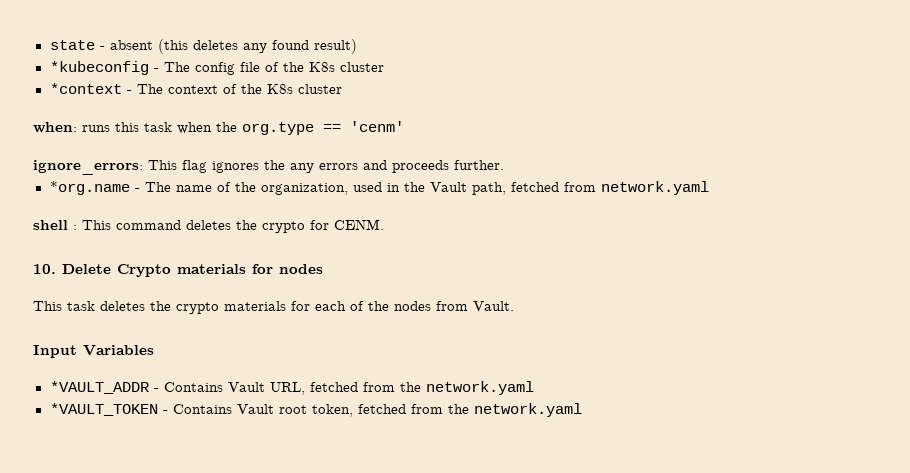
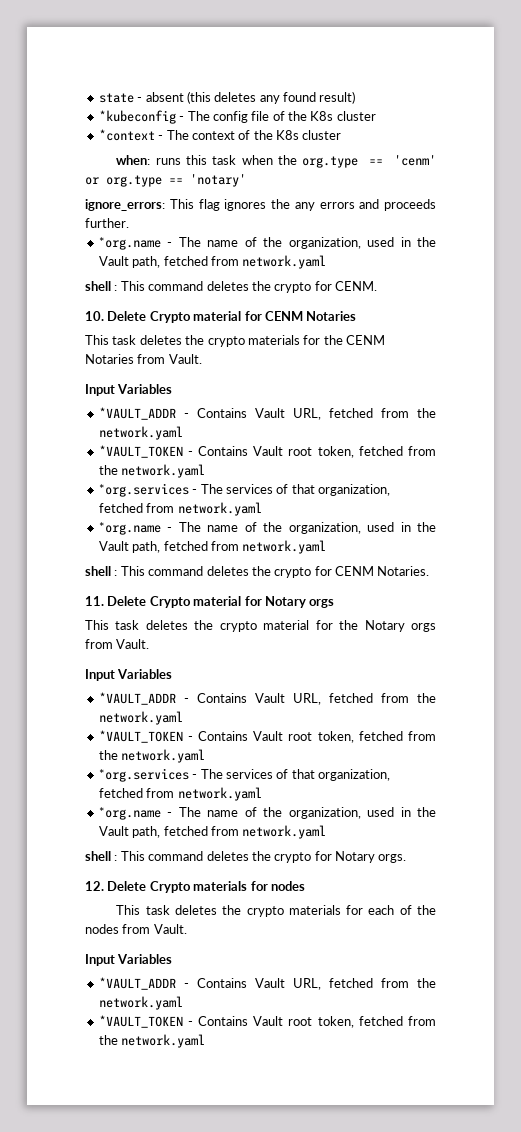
- when: runs this task when the org.type == 'cenm'
+ when: runs this task when the org.type == 'cenm' or org.type == 'notary'
- 10. Delete Crypto materials for nodes
+ 10. Delete Crypto material for CENM Notaries
+ This task deletes the crypto materials for the CENM Notaries from Vault.
+ Input Variables
+ *VAULT_ADDR - Contains Vault URL, fetched from the network.yaml
+ *VAULT_TOKEN - Contains Vault root token, fetched from the network.yaml
+ *org.services - The services of that organization, fetched from network.yaml
+ *org.name - The name of the organization, used in the Vault path, fetched from network.yaml
+ shell : This command deletes the crypto for CENM Notaries.
+ 11. Delete Crypto material for Notary orgs
+ This task deletes the crypto material for the Notary orgs from Vault.
+ Input Variables
+ *VAULT_ADDR - Contains Vault URL, fetched from the network.yaml
+ *VAULT_TOKEN - Contains Vault root token, fetched from the network.yaml
+ *org.services - The services of that organization, fetched from network.yaml
+ *org.name - The name of the organization, used in the Vault path, fetched from network.yaml
+ shell : This command deletes the crypto for Notary orgs.
+ 12. Delete Crypto materials for nodes

